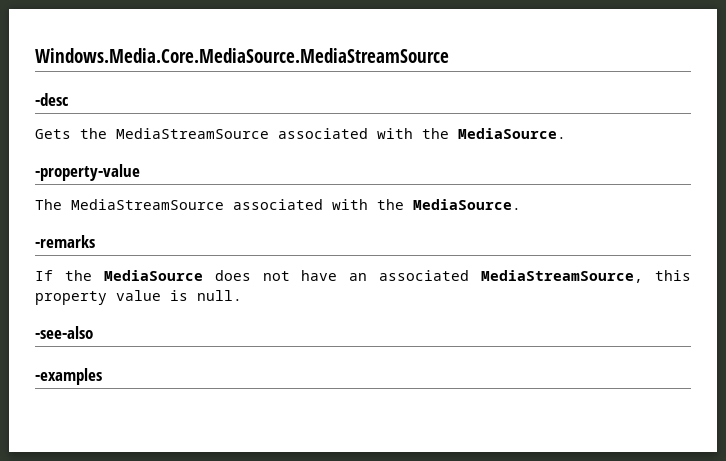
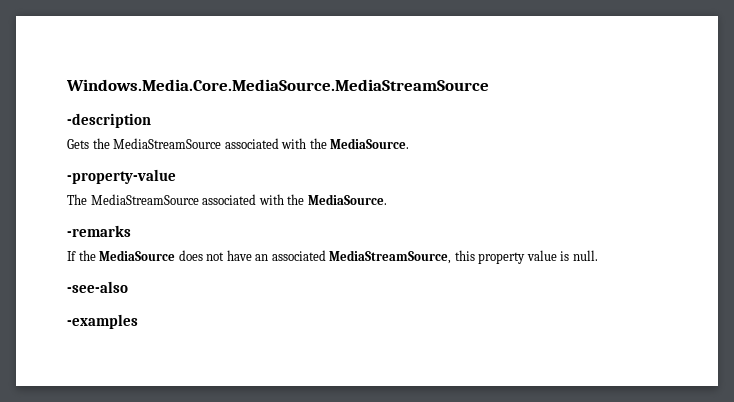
- -desc
+ -description

